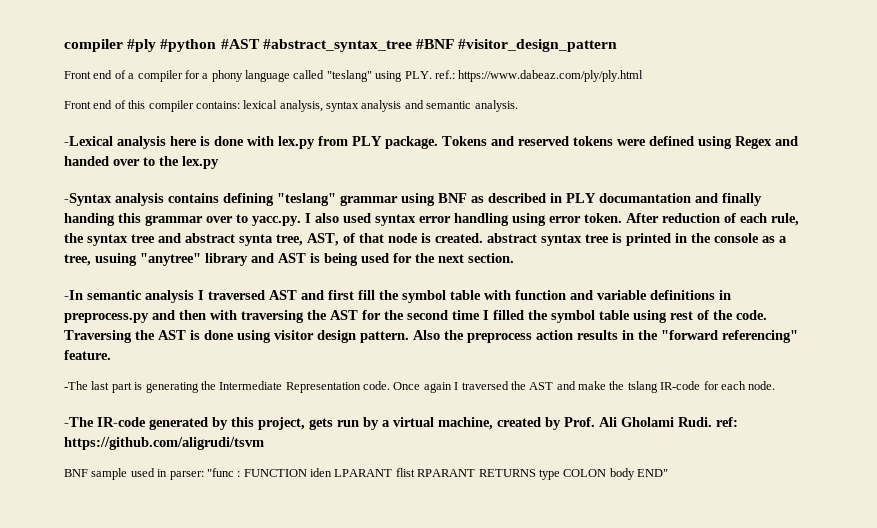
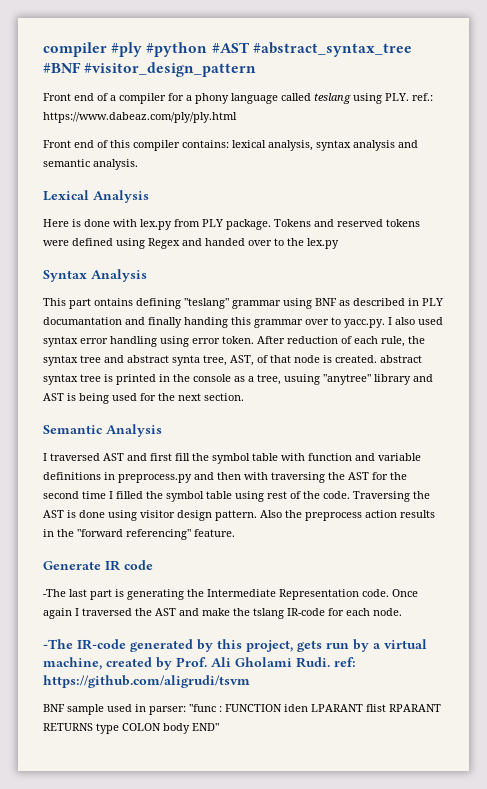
- Front end of a compiler for a phony language called "teslang" using PLY. ref.: https://www.dabeaz.com/ply/ply.html
+ Front end of a compiler for a phony language called teslang using PLY. ref.: https://www.dabeaz.com/ply/ply.html
- -Lexical analysis here is done with lex.py from PLY package.
+ Lexical Analysis
+ Here is done with lex.py from PLY package.
- -Syntax analysis contains defining "teslang" grammar using BNF as described in PLY documantation and finally handing this grammar over to yacc.py. I also used syntax error handling using error token.
+ Syntax Analysis
+ This part ontains defining "teslang" grammar using BNF as described in PLY documantation and finally handing this grammar over to yacc.py. I also used syntax error handling using error token.
- -In semantic analysis I traversed AST and first fill the symbol table with function and variable definitions in preprocess.py and then with traversing the AST for the second time I filled the symbol table using rest of the code.
+ Semantic Analysis
+ I traversed AST and first fill the symbol table with function and variable definitions in preprocess.py and then with traversing the AST for the second time I filled the symbol table using rest of the code.
+ Generate IR code

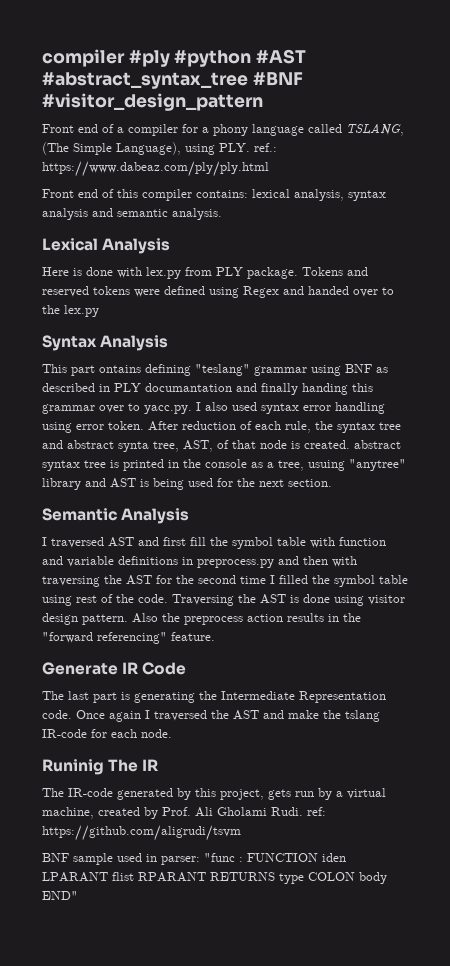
- Front end of a compiler for a phony language called teslang using PLY. ref.: https://www.dabeaz.com/ply/ply.html
+ Front end of a compiler for a phony language called TSLANG, (The Simple Language), using PLY. ref.: https://www.dabeaz.com/ply/ply.html
- Generate IR code
- -The last part is generating the Intermediate Representation code.
+ Generate IR Code
+ The last part is generating the Intermediate Representation code.
- -The IR-code generated by this project, gets run by a virtual machine, created by Prof. Ali Gholami Rudi. ref: https://github.com/aligrudi/tsvm
+ Runinig The IR
+ The IR-code generated by this project, gets run by a virtual machine, created by Prof. Ali Gholami Rudi. ref: https://github.com/aligrudi/tsvm

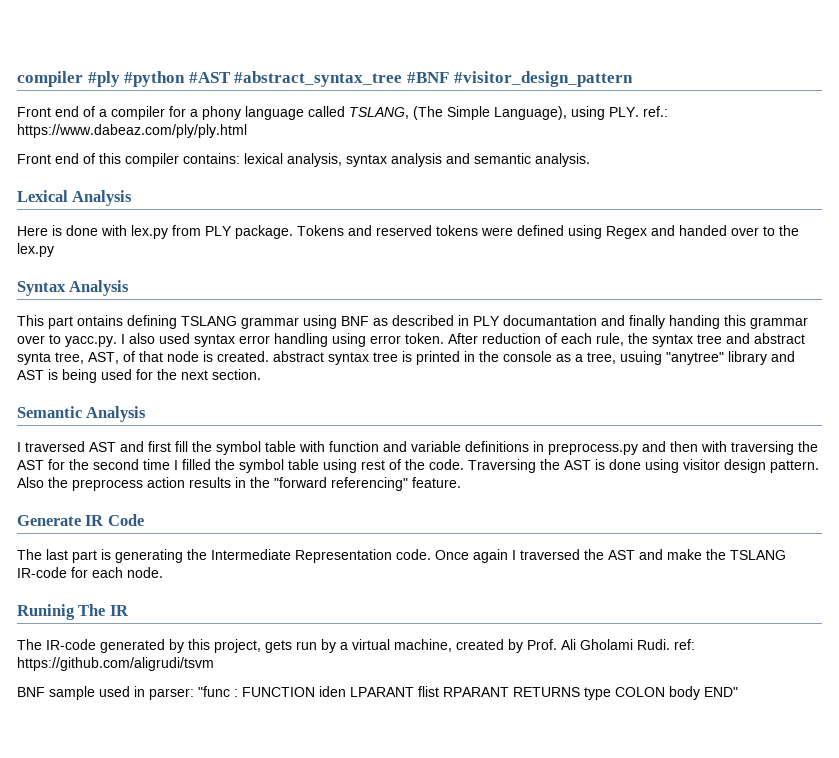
- This part ontains defining "teslang" grammar using BNF as described in PLY documantation and finally handing this grammar over to yacc.py. I also used syntax error handling using error token.
+ This part ontains defining TSLANG grammar using BNF as described in PLY documantation and finally handing this grammar over to yacc.py. I also used syntax error handling using error token.
- Once again I traversed the AST and make the tslang IR-code for each node.
+ Once again I traversed the AST and make the TSLANG IR-code for each node.

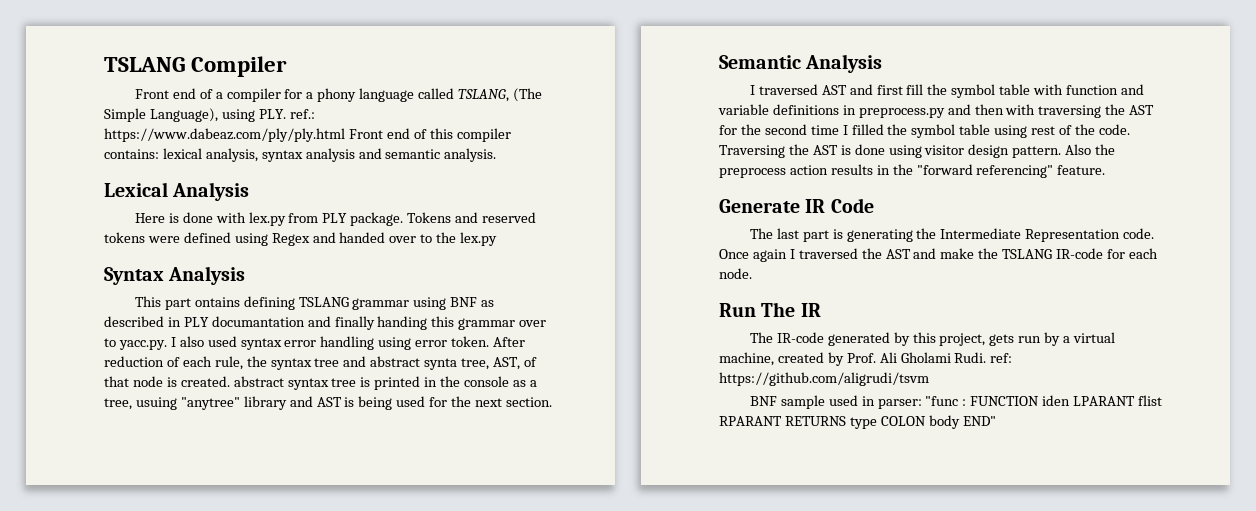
- compiler #ply #python #AST #abstract_syntax_tree #BNF #visitor_design_pattern
+ TSLANG Compiler
- Front end of a compiler for a phony language called TSLANG, (The Simple Language), using PLY. ref.: https://www.dabeaz.com/ply/ply.html
- Front end of this compiler contains: lexical analysis, syntax analysis and semantic analysis.
+ Front end of a compiler for a phony language called TSLANG, (The Simple Language), using PLY. ref.: https://www.dabeaz.com/ply/ply.html Front end of this compiler contains: lexical analysis, syntax analysis and semantic analysis.
- Runinig The IR
+ Run The IR

